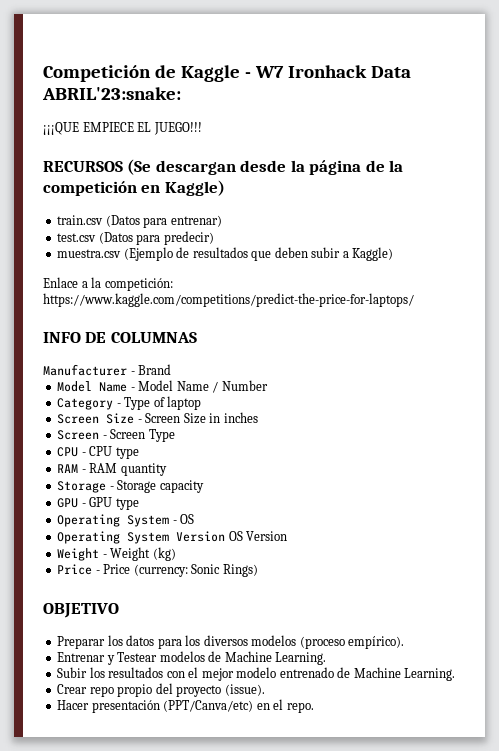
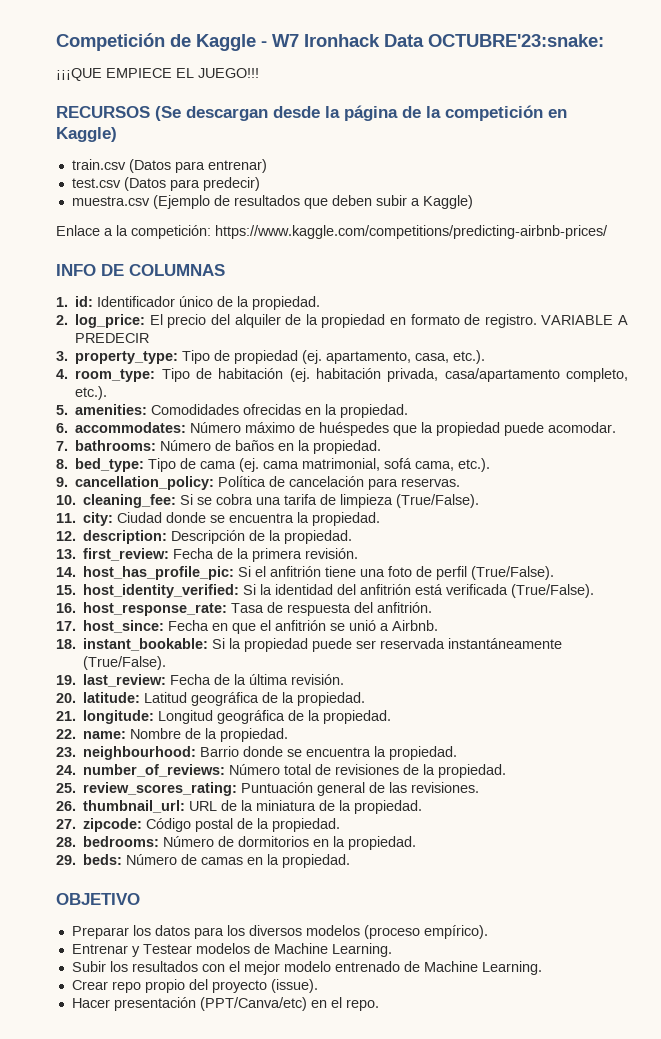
- Competición de Kaggle - W7 Ironhack Data ABRIL'23:snake:
+ Competición de Kaggle - W7 Ironhack Data OCTUBRE'23:snake:
- Enlace a la competición: https://www.kaggle.com/competitions/predict-the-price-for-laptops/
+ Enlace a la competición: https://www.kaggle.com/competitions/predicting-airbnb-prices/
- Manufacturer - Brand
- Model Name - Model Name / Number
- Category - Type of laptop
- Screen Size - Screen Size in inches
- Screen - Screen Type
- CPU - CPU type
- RAM - RAM quantity
- Storage - Storage capacity
- GPU - GPU type
- Operating System - OS
- Operating System Version OS Version
- Weight - Weight (kg)
- Price - Price (currency: Sonic Rings)
+ 1. id: Identificador único de la propiedad.
+ 2. log_price: El precio del alquiler de la propiedad en formato de registro. VARIABLE A PREDECIR
+ 3. property_type: Tipo de propiedad (ej. apartamento, casa, etc.).
+ 4. room_type: Tipo de habitación (ej. habitación privada, casa/apartamento completo, etc.).
+ 5. amenities: Comodidades ofrecidas en la propiedad.
+ 6. accommodates: Número máximo de huéspedes que la propiedad puede acomodar.
+ 7. bathrooms: Número de baños en la propiedad.
+ 8. bed_type: Tipo de cama (ej. cama matrimonial, sofá cama, etc.).
+ 9. cancellation_policy: Política de cancelación para reservas.
+ 10. cleaning_fee: Si se cobra una tarifa de limpieza (True/False).
+ 11. city: Ciudad donde se encuentra la propiedad.
+ 12. description: Descripción de la propiedad.
+ 13. first_review: Fecha de la primera revisión.
+ 14. host_has_profile_pic: Si el anfitrión tiene una foto de perfil (True/False).
+ 15. host_identity_verified: Si la identidad del anfitrión está verificada (True/False).
+ 16. host_response_rate: Tasa de respuesta del anfitrión.
+ 17. host_since: Fecha en que el anfitrión se unió a Airbnb.
+ 18. instant_bookable: Si la propiedad puede ser reservada instantáneamente (True/False).
+ 19. last_review: Fecha de la última revisión.
+ 20. latitude: Latitud geográfica de la propiedad.
+ 21. longitude: Longitud geográfica de la propiedad.
+ 22. name: Nombre de la propiedad.
+ 23. neighbourhood: Barrio donde se encuentra la propiedad.
+ 24. number_of_reviews: Número total de revisiones de la propiedad.
+ 25. review_scores_rating: Puntuación general de las revisiones.
+ 26. thumbnail_url: URL de la miniatura de la propiedad.
+ 27. zipcode: Código postal de la propiedad.
+ 28. bedrooms: Número de dormitorios en la propiedad.
+ 29. beds: Número de camas en la propiedad.

